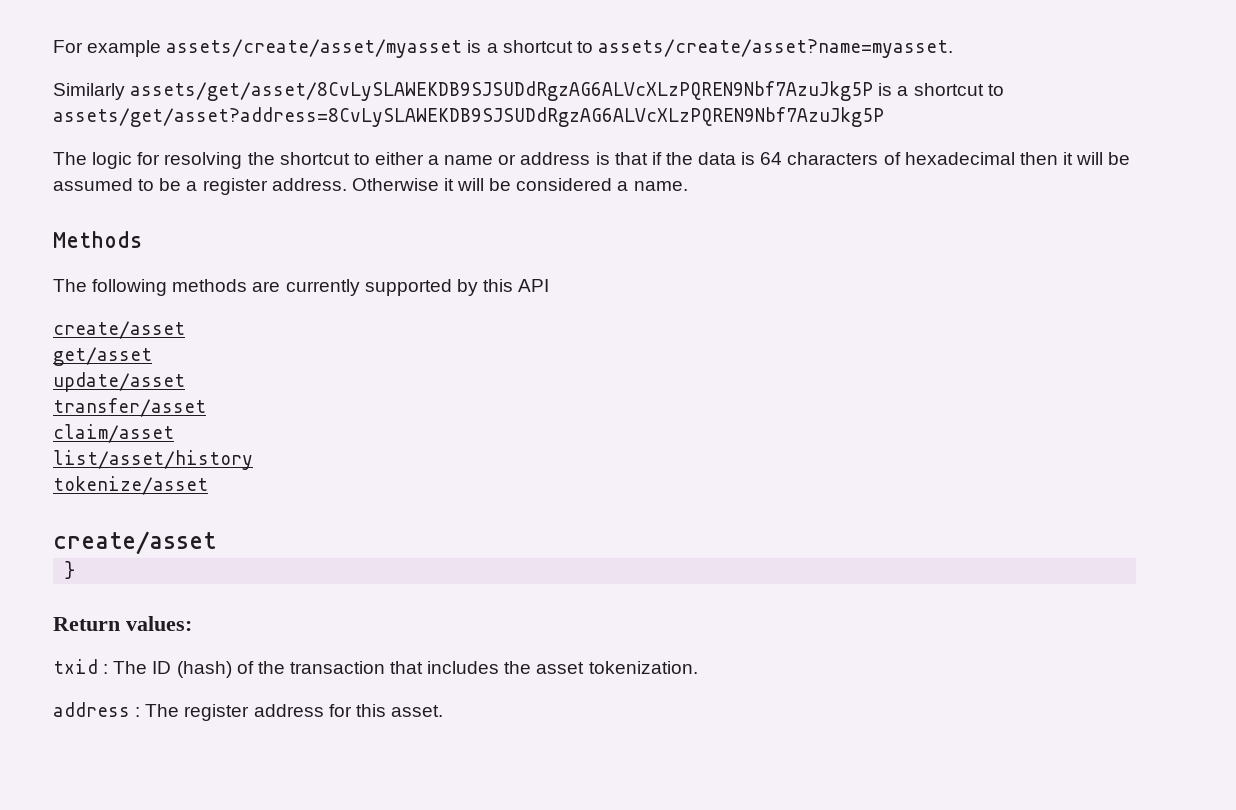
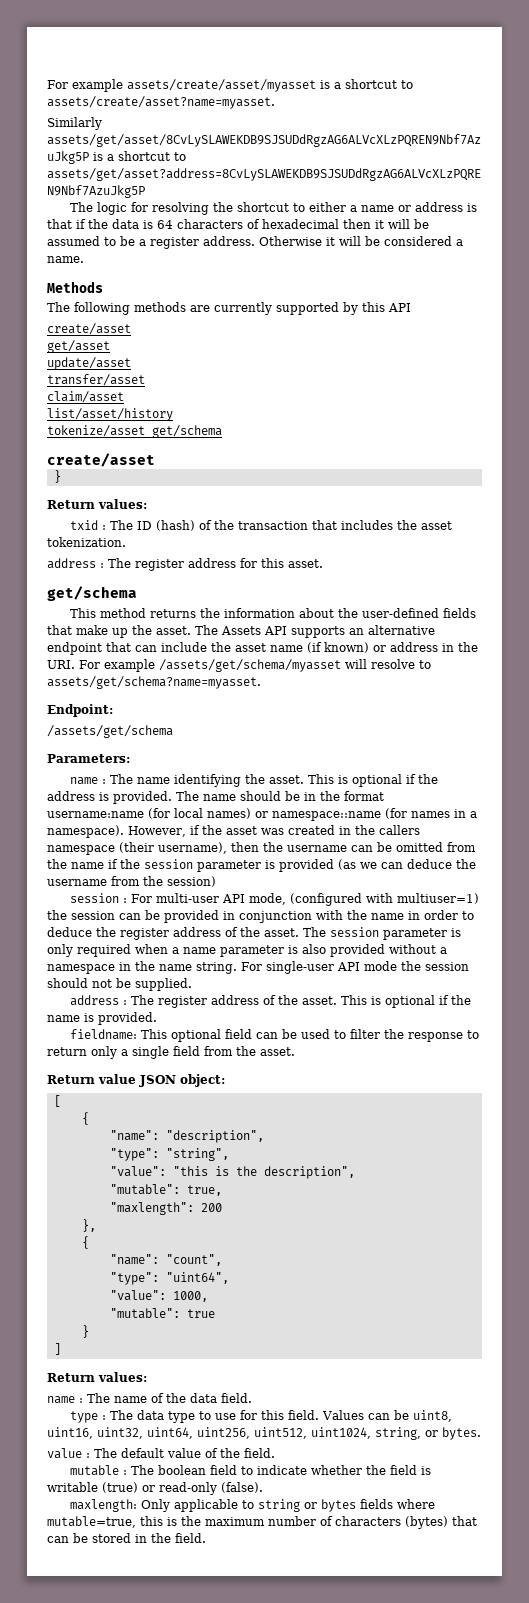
- tokenize/asset
+ tokenize/asset get/schema
  address : The register address for this asset.
+ get/schema
+ This method returns the information about the user-defined fields that make up the asset. The Assets API supports an alternative endpoint that can include the asset name (if known) or address in the URI. For example /assets/get/schema/myasset will resolve to assets/get/schema?name=myasset.
+ Endpoint:
+ /assets/get/schema
+ Parameters:
+ name : The name identifying the asset. This is optional if the address is provided. The name should be in the format username:name (for local names) or namespace::name (for names in a namespace). However, if the asset was created in the callers namespace (their username), then the username can be omitted from the name if the session parameter is provided (as we can deduce the username from the session)
+ session : For multi-user API mode, (configured with multiuser=1) the session can be provided in conjunction with the name in order to deduce the register address of the asset. The session parameter is only required when a name parameter is also provided without a namespace in the name string. For single-user API mode the session should not be supplied.
+ address : The register address of the asset. This is optional if the name is provided.
+ fieldname: This optional field can be used to filter the response to return only a single field from the asset.
+ Return value JSON object:
+ [
+ {
+ "name": "description",
+ "type": "string",
+ "value": "this is the description",
+ "mutable": true,
+ "maxlength": 200
+ },
+ {
+ "name": "count",
+ "type": "uint64",
+ "value": 1000,
+ "mutable": true
+ }
+ ]
+ Return values:
+ name : The name of the data field.
+ type : The data type to use for this field. Values can be uint8, uint16, uint32, uint64, uint256, uint512, uint1024, string, or bytes.
+ value : The default value of the field.
+ mutable : The boolean field to indicate whether the field is writable (true) or read-only (false).
+ maxlength: Only applicable to string or bytes fields where mutable=true, this is the maximum number of characters (bytes) that can be stored in the field.

